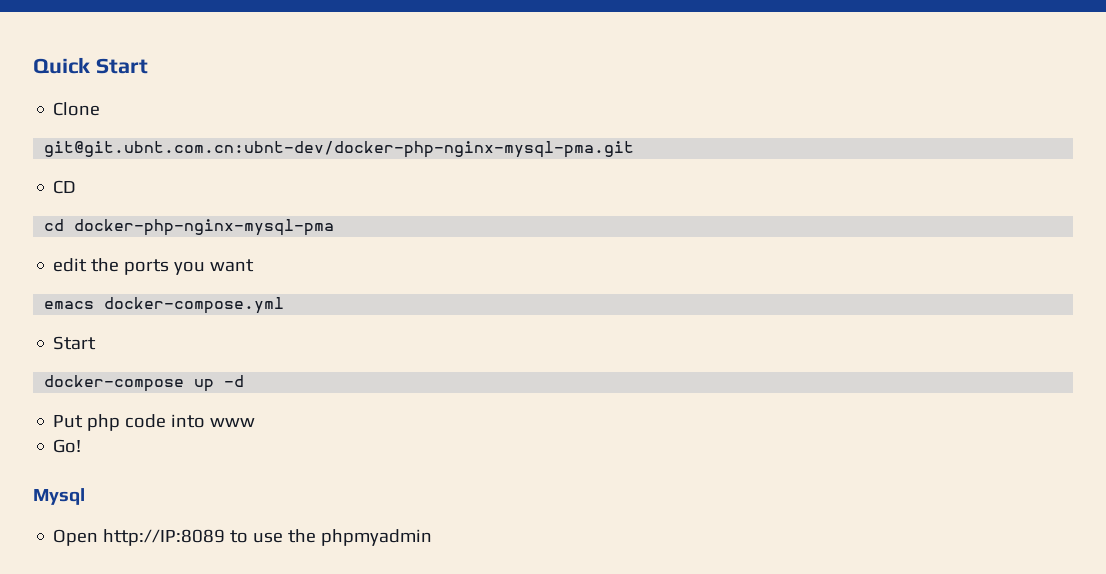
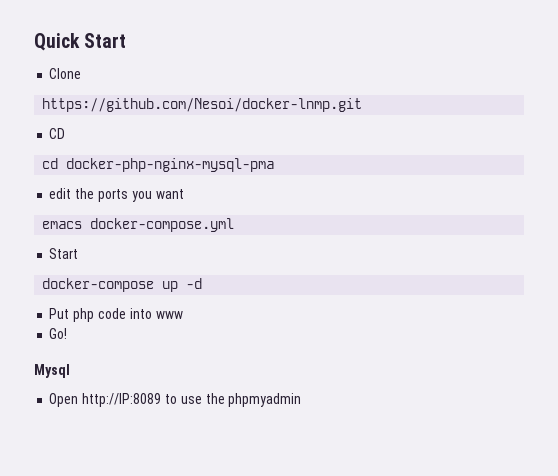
- git@git.ubnt.com.cn:ubnt-dev/docker-php-nginx-mysql-pma.git
+ https://github.com/Nesoi/docker-lnmp.git

